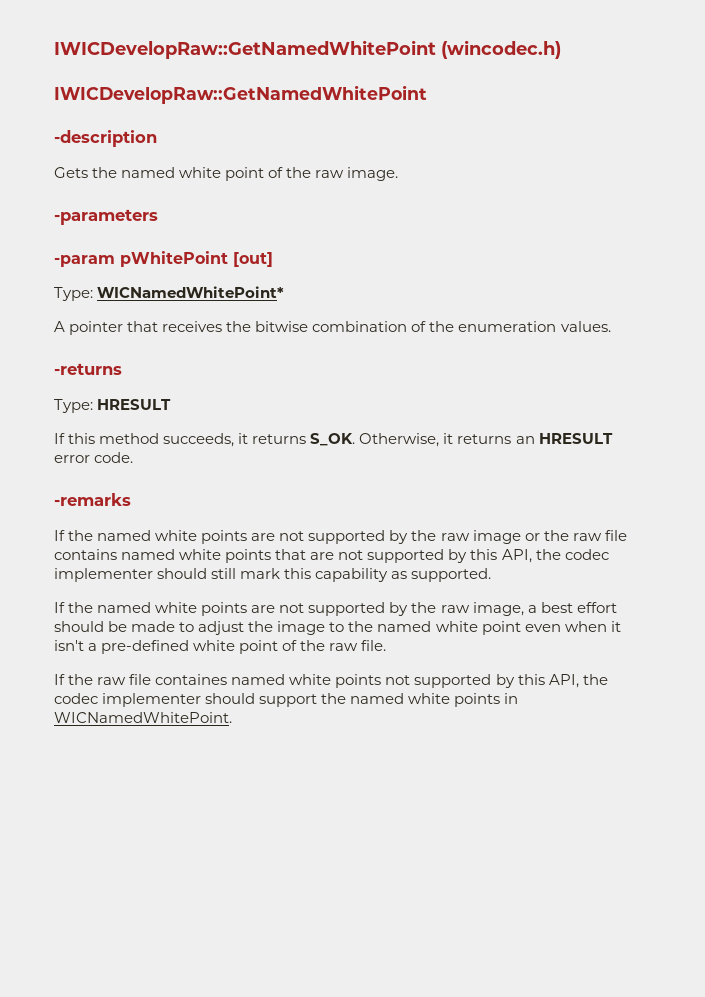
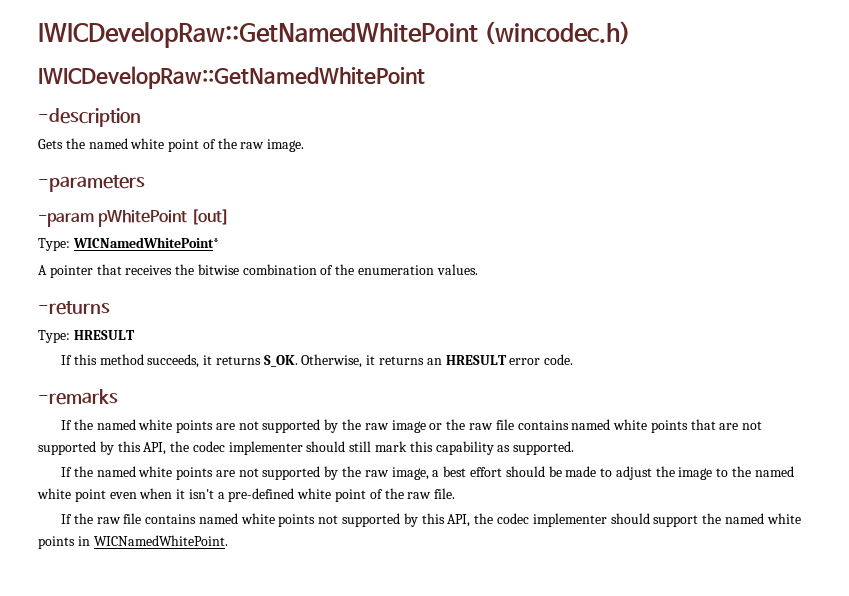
- If the raw file containes named white points not supported by this API, the codec implementer should support the named white points in WICNamedWhitePoint.
+ If the raw file contains named white points not supported by this API, the codec implementer should support the named white points in WICNamedWhitePoint.

